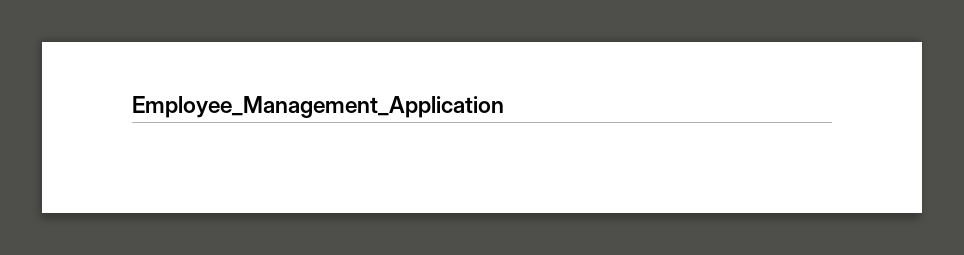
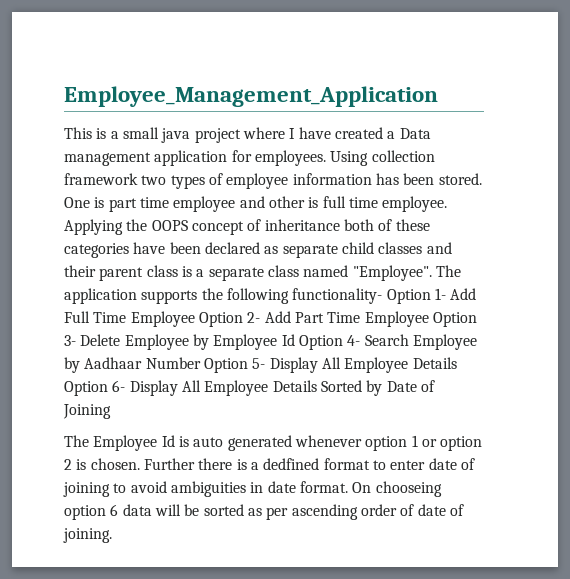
+ This is a small java project where I have created a Data management application for employees. Using collection framework two types of employee information has been stored. One is part time employee and other is full time employee. Applying the OOPS concept of inheritance both of these categories have been declared as separate child classes and their parent class is a separate class named "Employee". The application supports the following functionality- Option 1- Add Full Time Employee Option 2- Add Part Time Employee Option 3- Delete Employee by Employee Id Option 4- Search Employee by Aadhaar Number Option 5- Display All Employee Details Option 6- Display All Employee Details Sorted by Date of Joining
+ The Employee Id is auto generated whenever option 1 or option 2 is chosen. Further there is a dedfined format to enter date of joining to avoid ambiguities in date format. On chooseing option 6 data will be sorted as per ascending order of date of joining.

